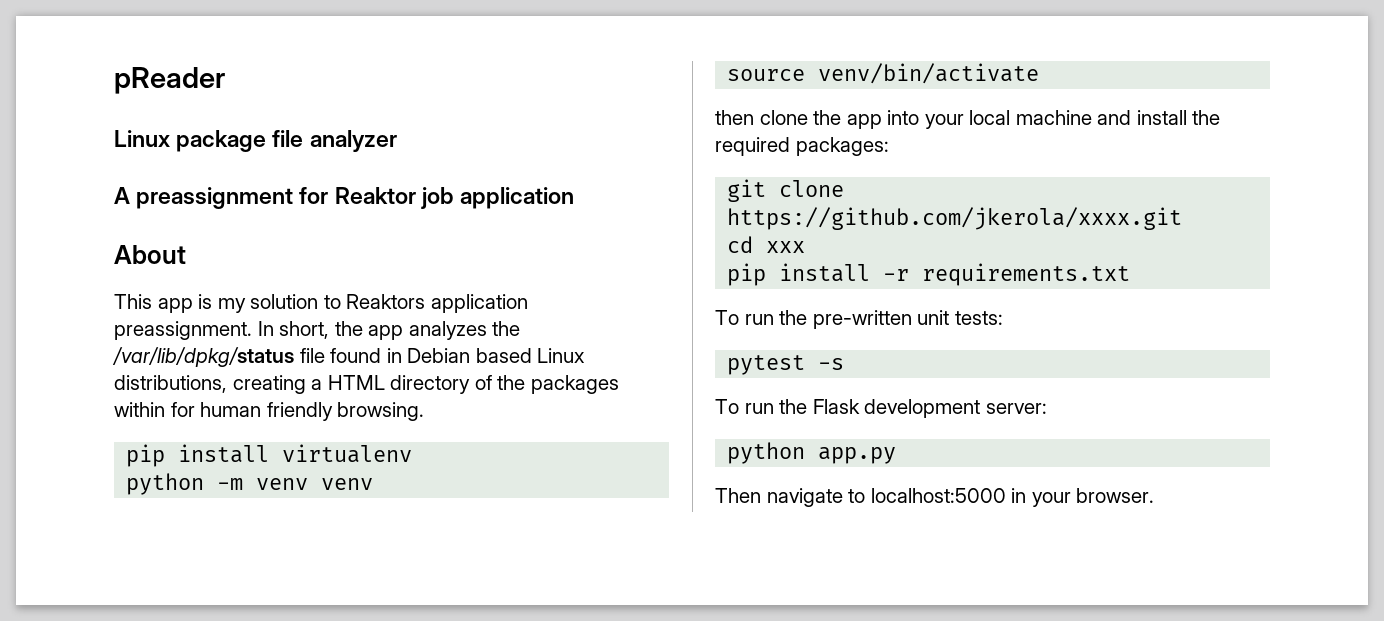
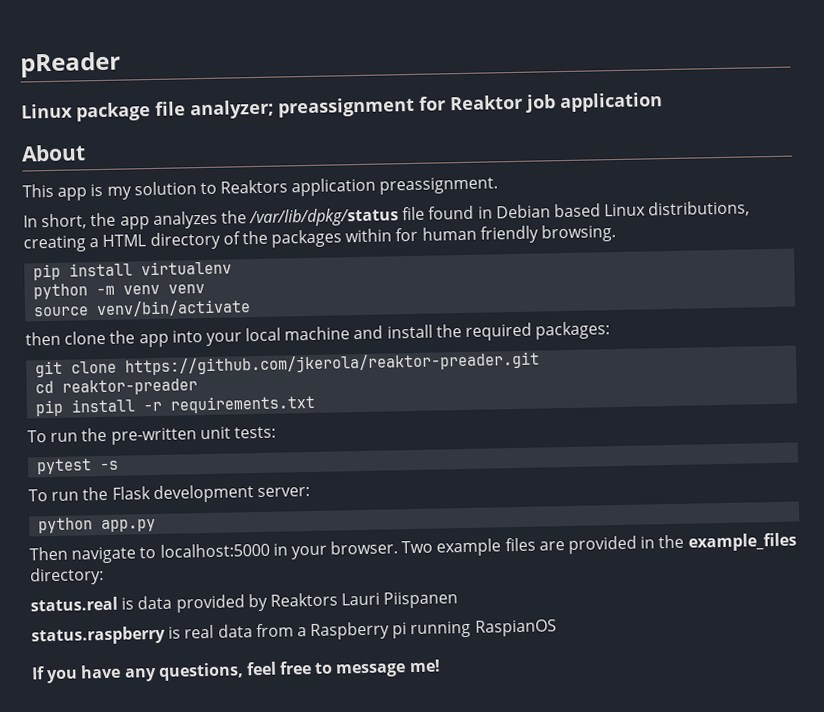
- Linux package file analyzer
- A preassignment for Reaktor job application
+ Linux package file analyzer; preassignment for Reaktor job application
- This app is my solution to Reaktors application preassignment. In short, the app analyzes the /var/lib/dpkg/status file found in Debian based Linux distributions, creating a HTML directory of the packages within for human friendly browsing.
+ This app is my solution to Reaktors application preassignment.
+ In short, the app analyzes the /var/lib/dpkg/status file found in Debian based Linux distributions, creating a HTML directory of the packages within for human friendly browsing.
- git clone https://github.com/jkerola/xxxx.git
+ git clone https://github.com/jkerola/reaktor-preader.git
- cd xxx
+ cd reaktor-preader
+ Two example files are provided in the example_files directory:
+ status.real is data provided by Reaktors Lauri Piispanen
+ status.raspberry is real data from a Raspberry pi running RaspianOS
+ If you have any questions, feel free to message me!

